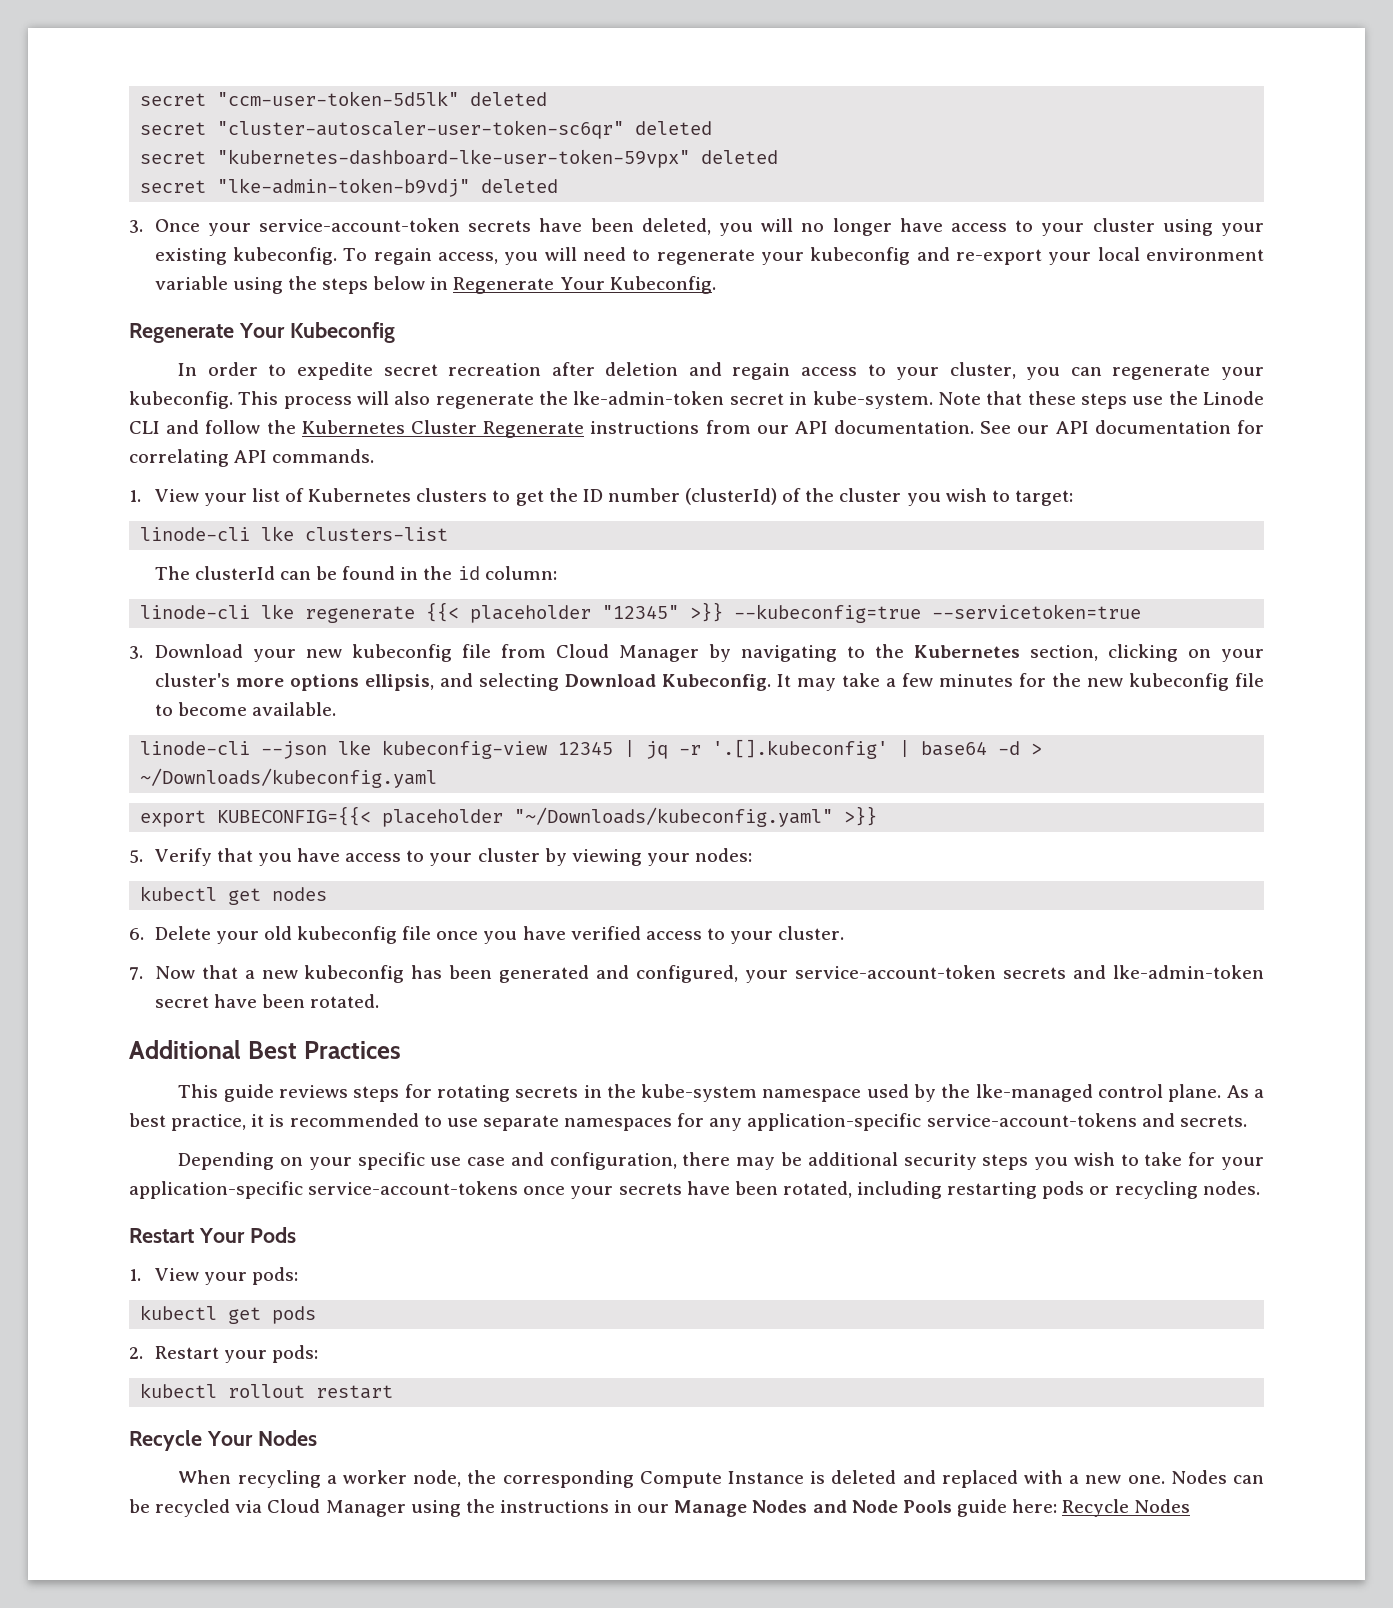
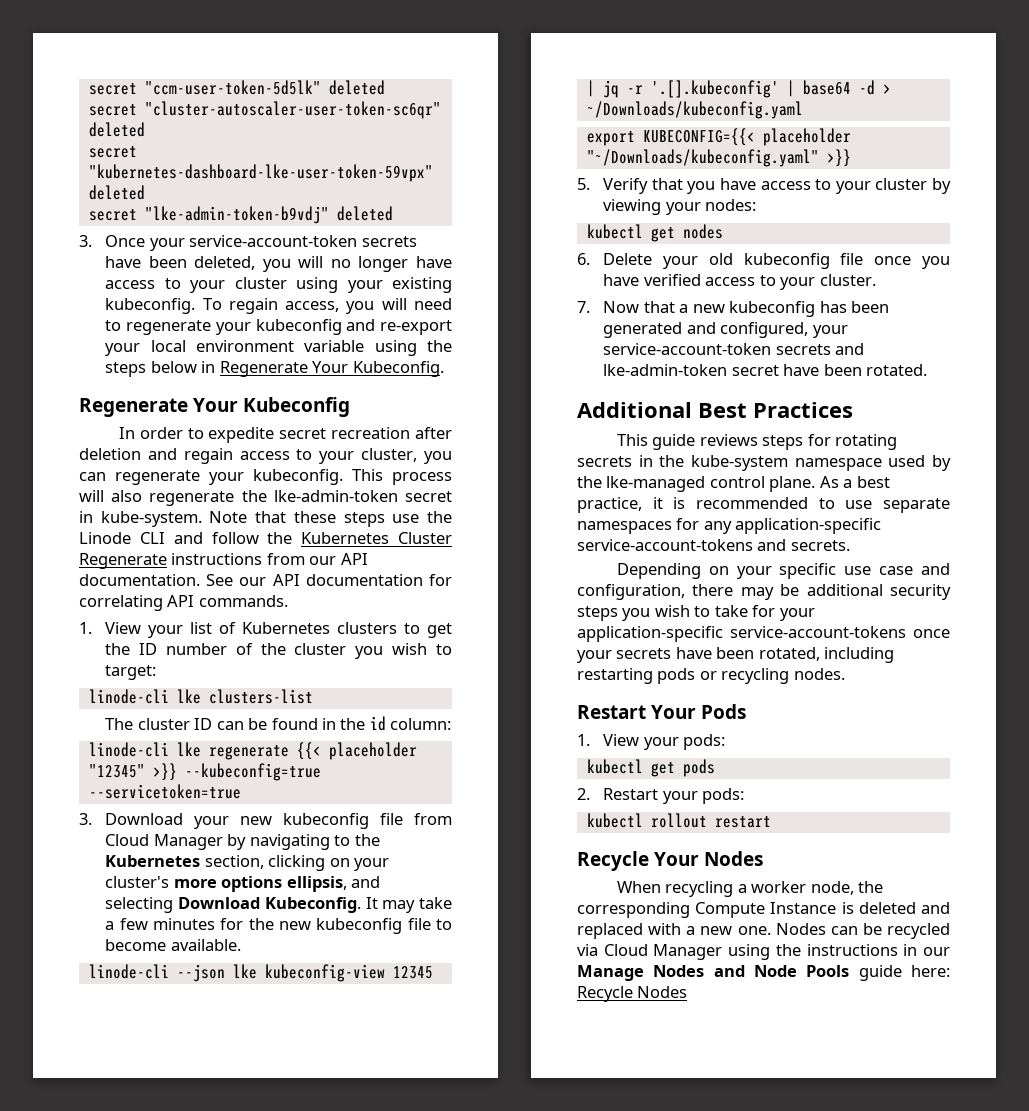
- 1. View your list of Kubernetes clusters to get the ID number (clusterId) of the cluster you wish to target:
+ 1. View your list of Kubernetes clusters to get the ID number of the cluster you wish to target:
- The clusterId can be found in the id column:
+ The cluster ID can be found in the id column:

